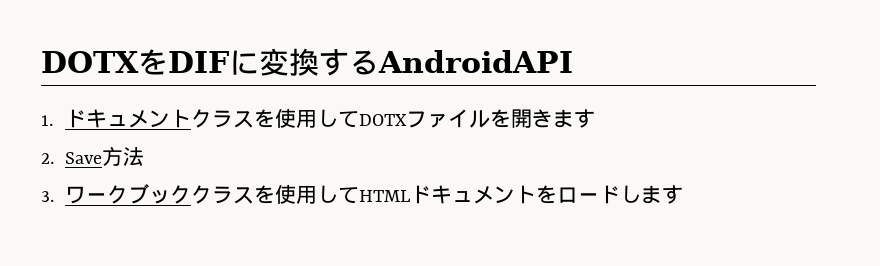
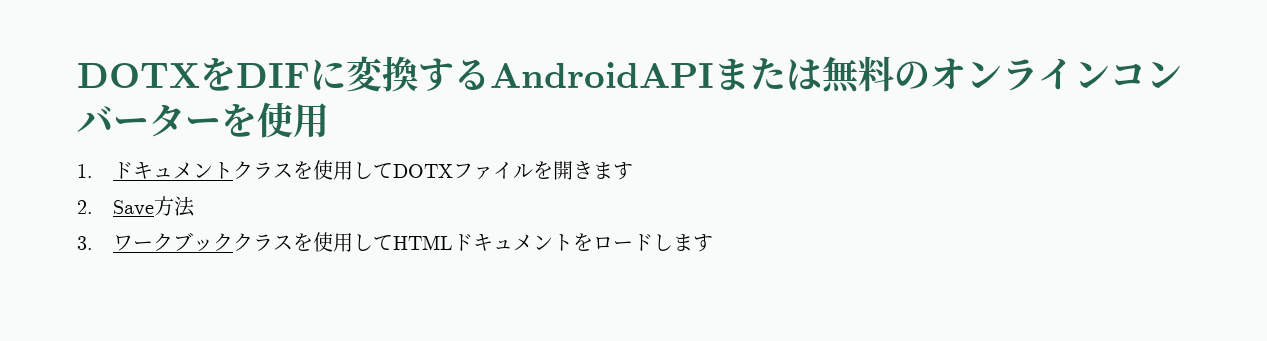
- DOTXをDIFに変換するAndroidAPI
+ DOTXをDIFに変換するAndroidAPIまたは無料のオンラインコンバーターを使用

